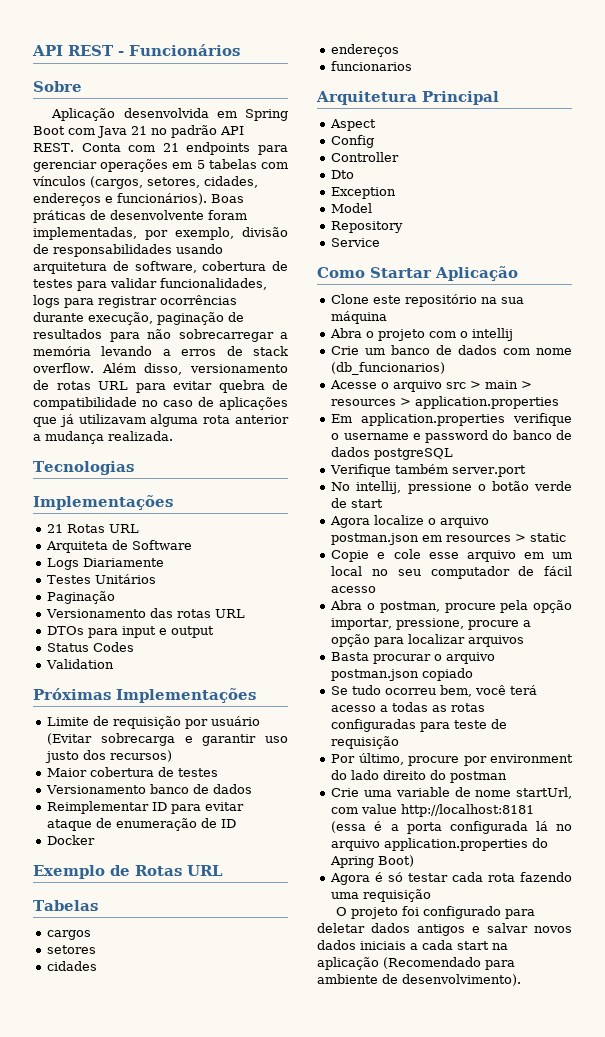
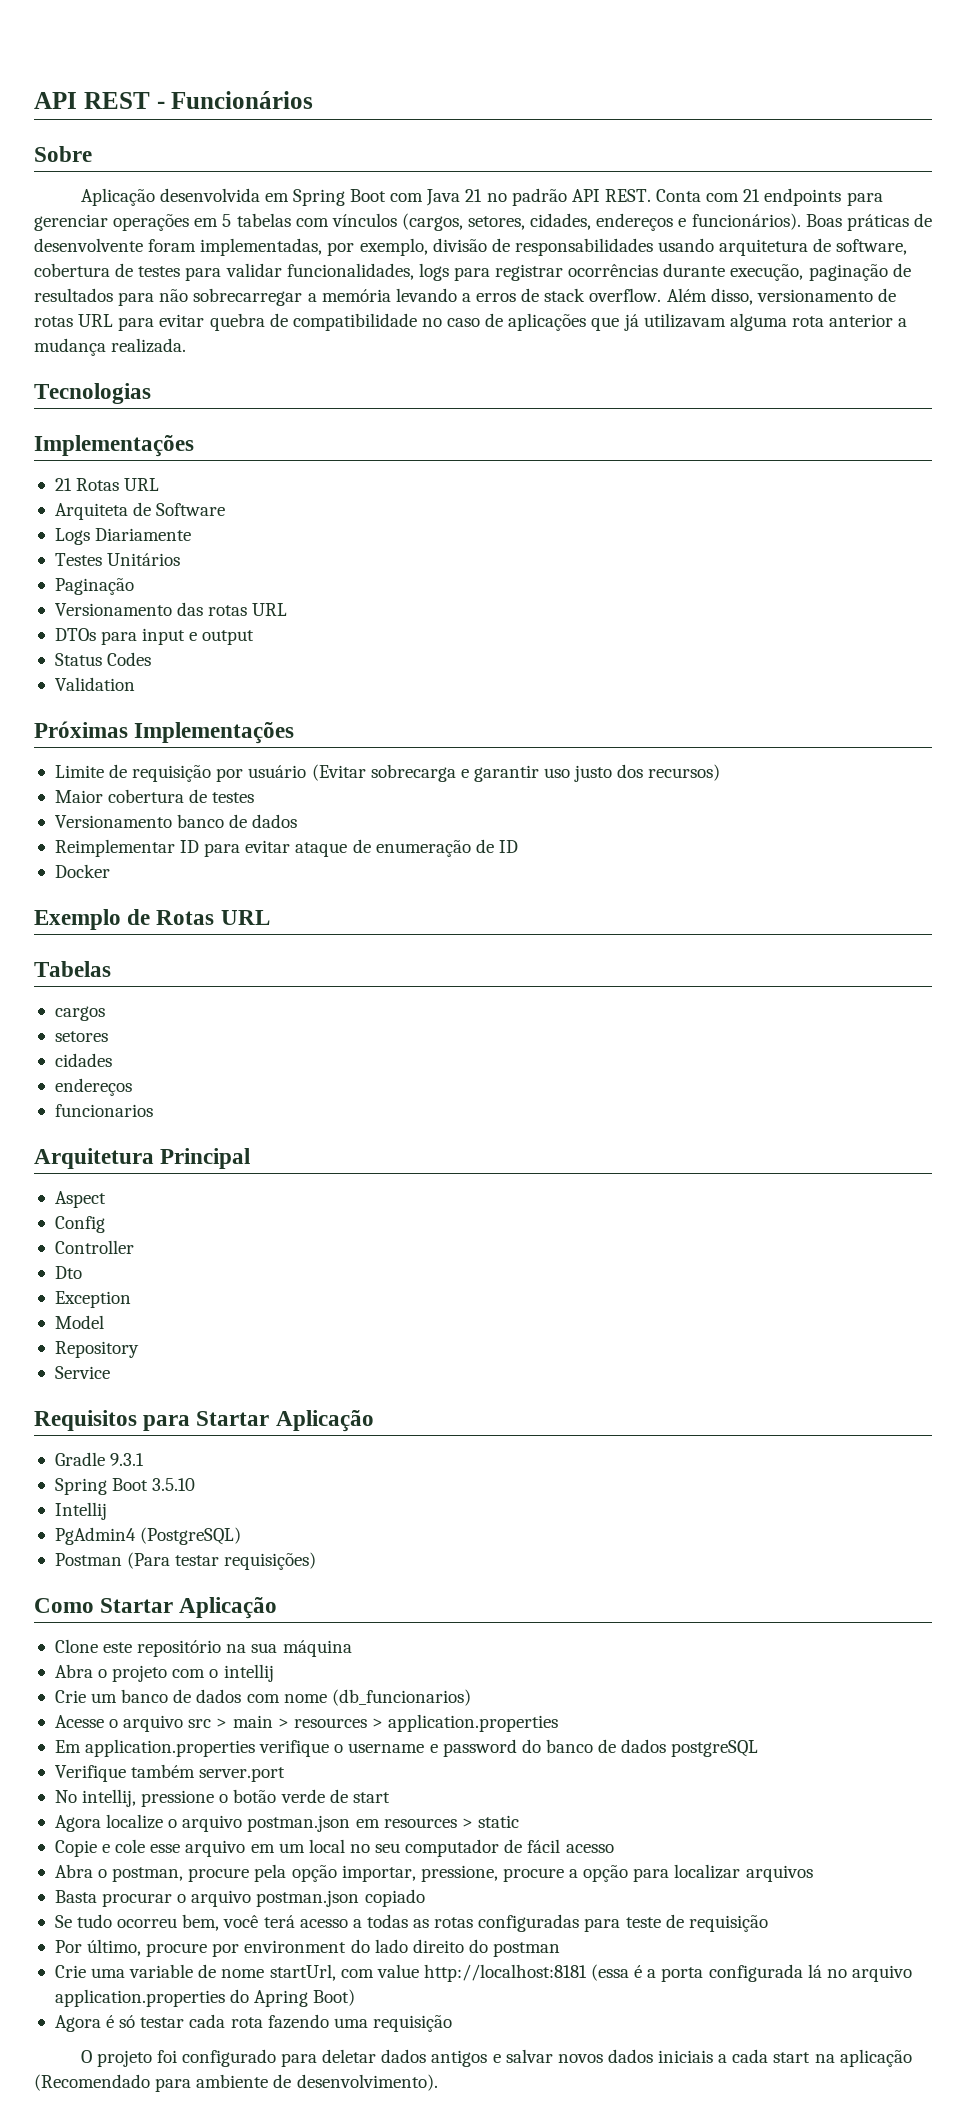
+ Requisitos para Startar Aplicação
+ Gradle 9.3.1
+ Spring Boot 3.5.10
+ Intellij
+ PgAdmin4 (PostgreSQL)
+ Postman (Para testar requisições)

